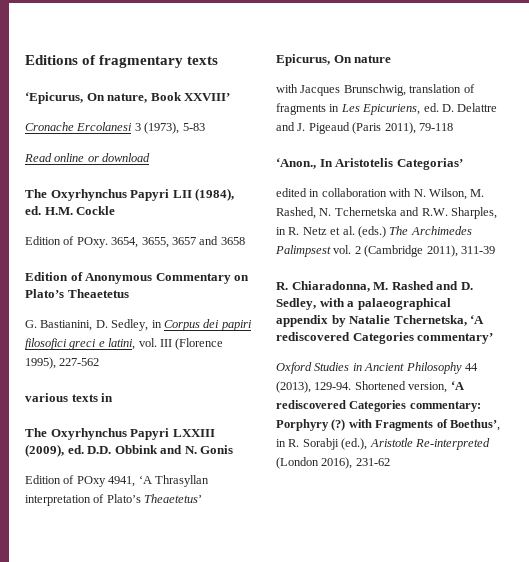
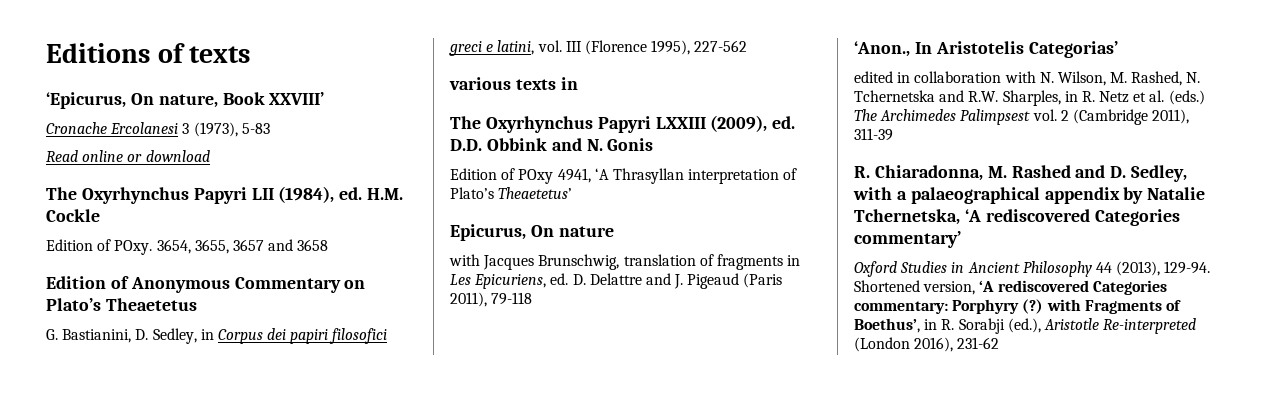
- Editions of fragmentary texts
+ Editions of texts

